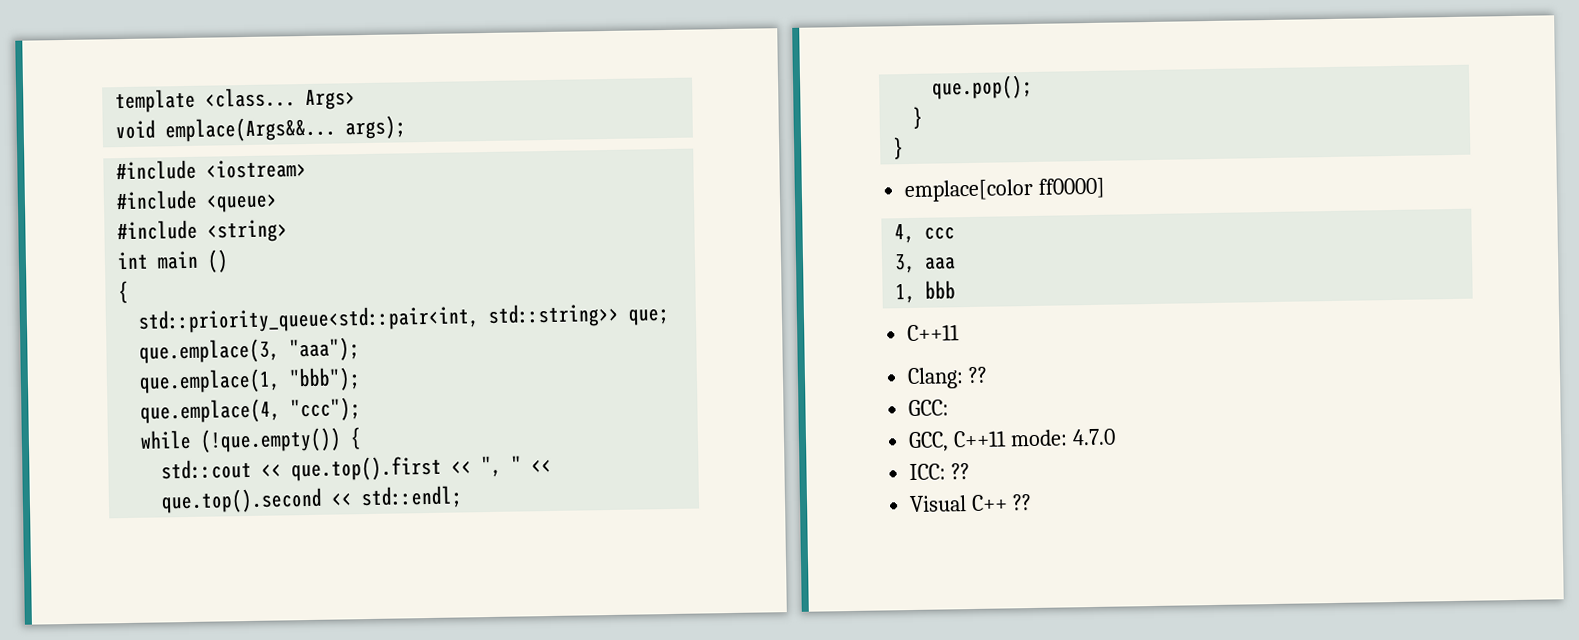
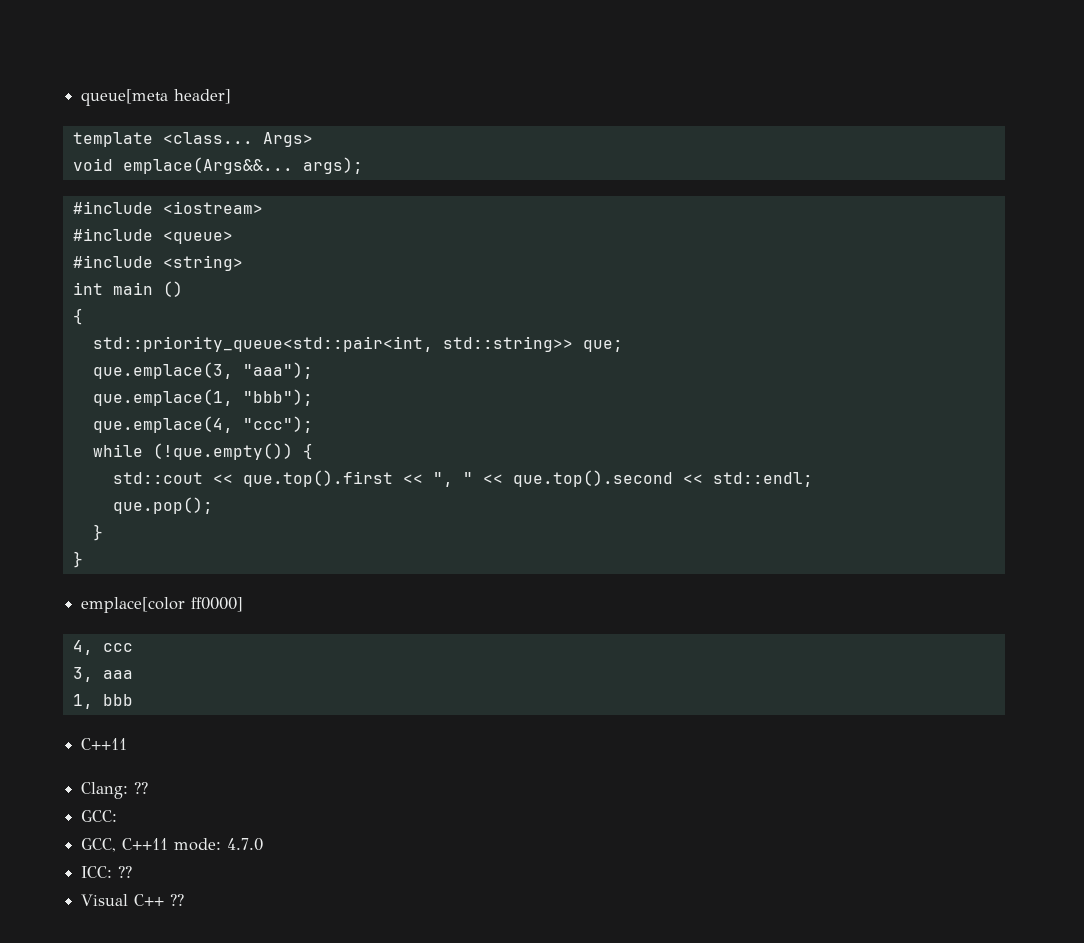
+ queue[meta header]

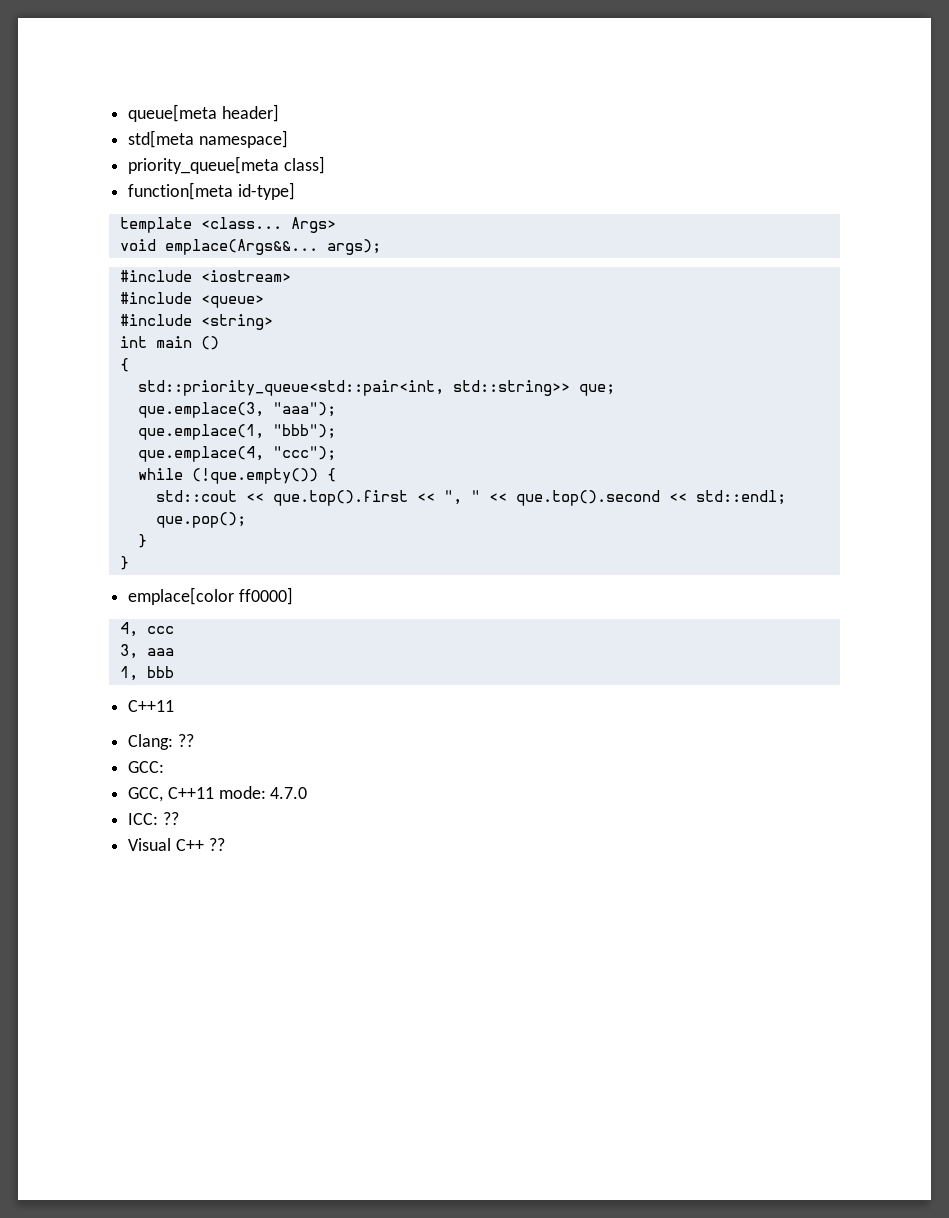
+ std[meta namespace]
+ priority_queue[meta class]
+ function[meta id-type]

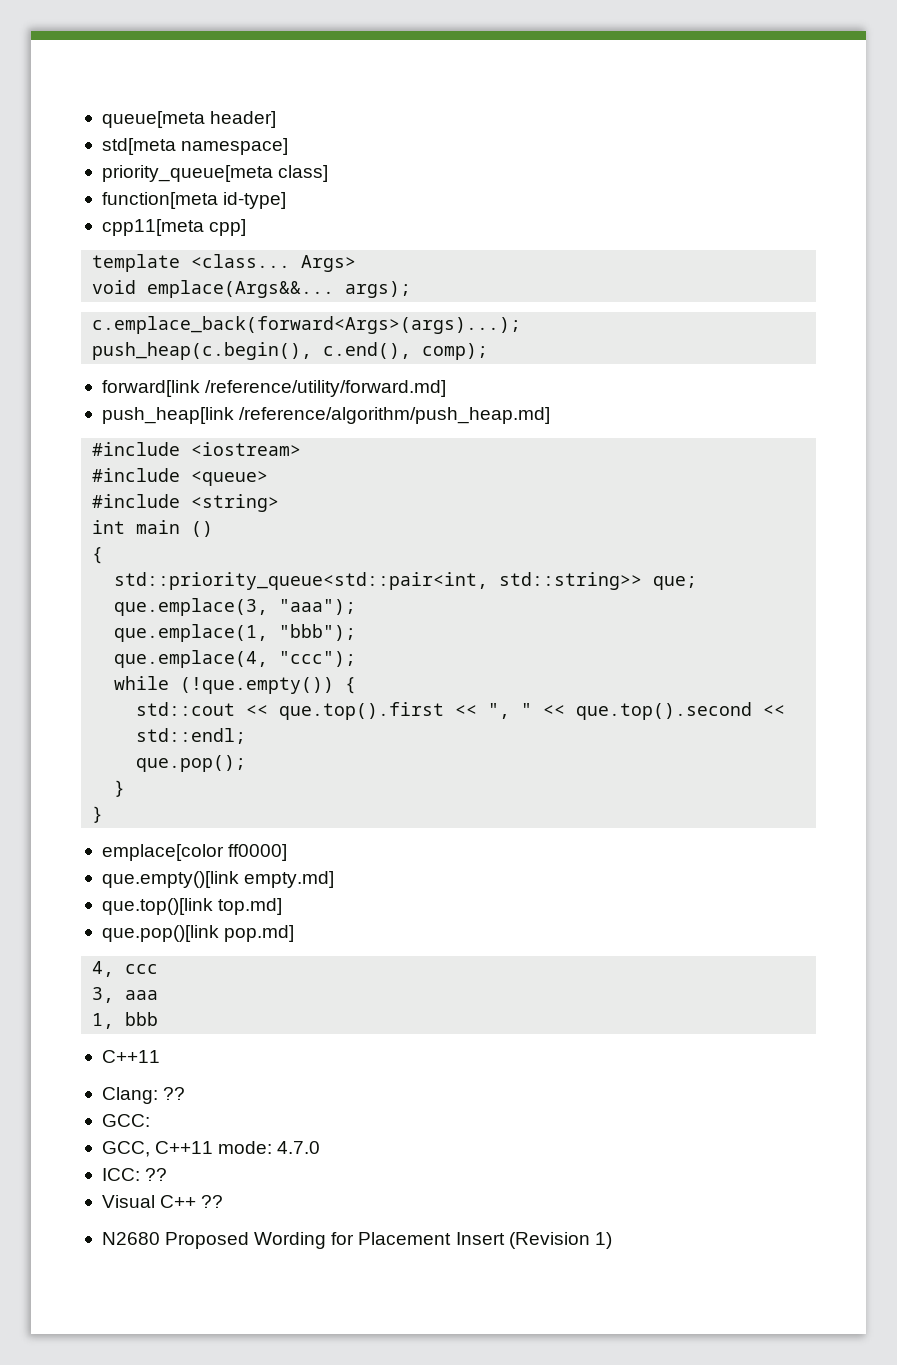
+ cpp11[meta cpp]
+ c.emplace_back(forward<Args>(args)...);
+ push_heap(c.begin(), c.end(), comp);
+ forward[link /reference/utility/forward.md]
+ push_heap[link /reference/algorithm/push_heap.md]
+ que.empty()[link empty.md]
+ que.top()[link top.md]
+ que.pop()[link pop.md]
+ N2680 Proposed Wording for Placement Insert (Revision 1)

